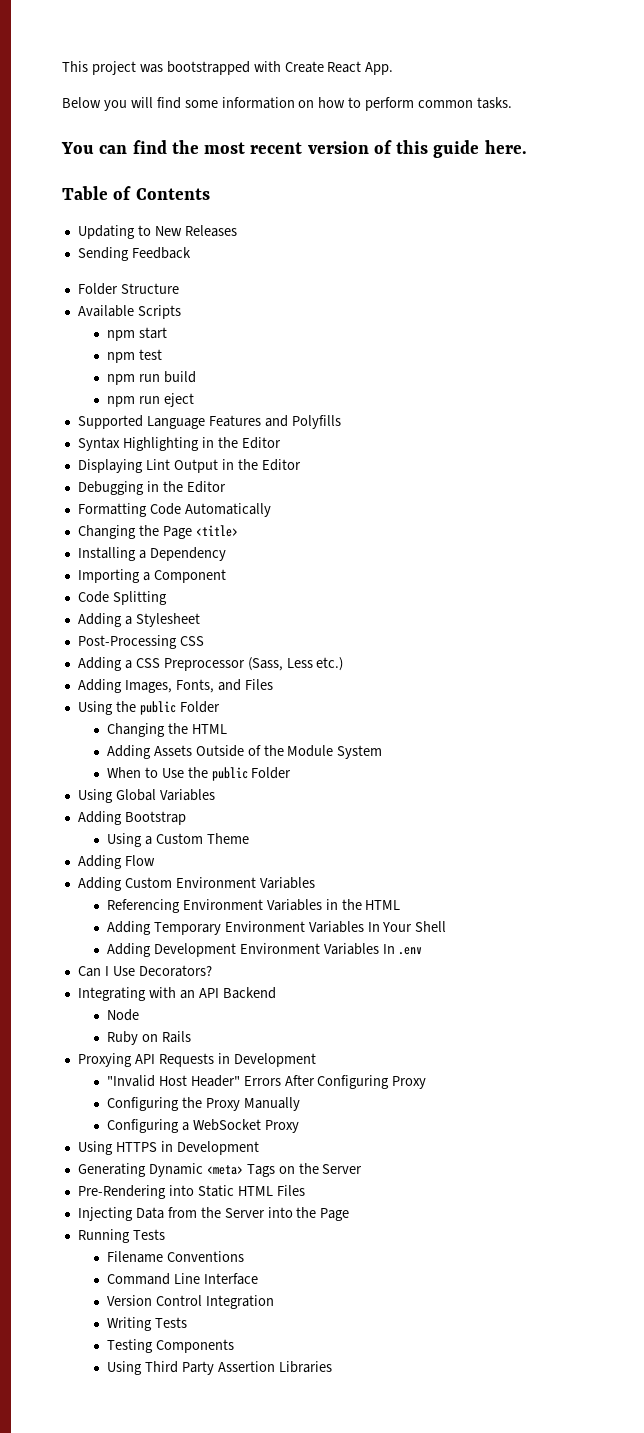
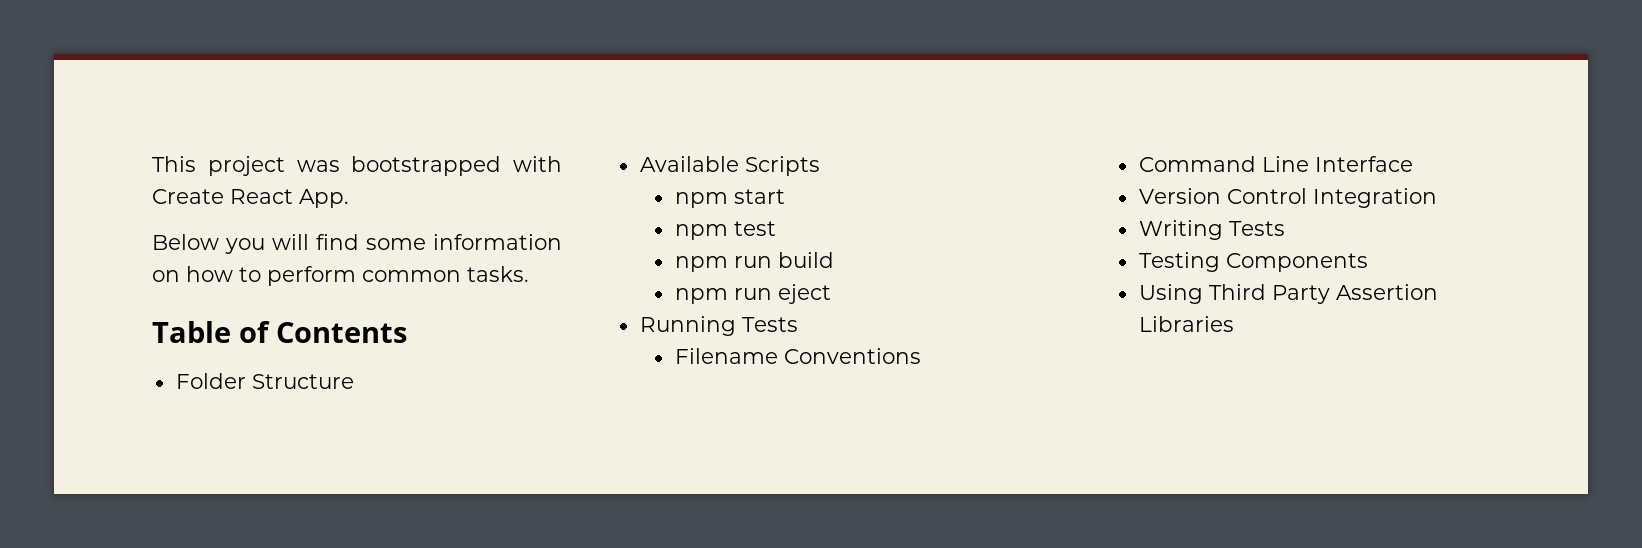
- You can find the most recent version of this guide here.
  Table of Contents
- Updating to New Releases
- Sending Feedback
- Supported Language Features and Polyfills
- Syntax Highlighting in the Editor
- Displaying Lint Output in the Editor
- Debugging in the Editor
- Formatting Code Automatically
- Changing the Page <title>
- Installing a Dependency
- Importing a Component
- Code Splitting
- Adding a Stylesheet
- Post-Processing CSS
- Adding a CSS Preprocessor (Sass, Less etc.)
- Adding Images, Fonts, and Files
- Using the public Folder
- Changing the HTML
- Adding Assets Outside of the Module System
- When to Use the public Folder
- Using Global Variables
- Adding Bootstrap
- Using a Custom Theme
- Adding Flow
- Adding Custom Environment Variables
- Referencing Environment Variables in the HTML
- Adding Temporary Environment Variables In Your Shell
- Adding Development Environment Variables In .env
- Can I Use Decorators?
- Integrating with an API Backend
- Node
- Ruby on Rails
- Proxying API Requests in Development
- "Invalid Host Header" Errors After Configuring Proxy
- Configuring the Proxy Manually
- Configuring a WebSocket Proxy
- Using HTTPS in Development
- Generating Dynamic <meta> Tags on the Server
- Pre-Rendering into Static HTML Files
- Injecting Data from the Server into the Page

